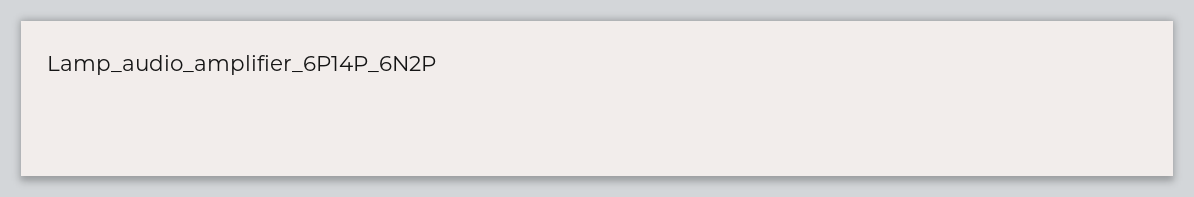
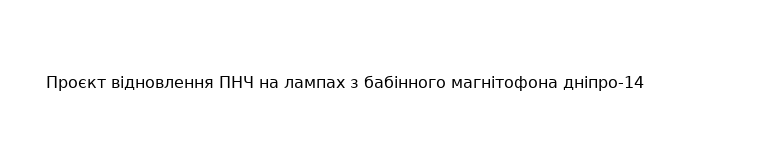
- Lamp_audio_amplifier_6P14P_6N2P
+ Проєкт відновлення ПНЧ на лампах з бабінного магнітофона дніпро-14

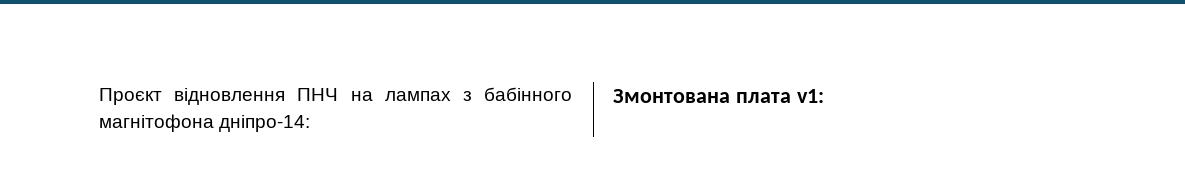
- Проєкт відновлення ПНЧ на лампах з бабінного магнітофона дніпро-14
+ Проєкт відновлення ПНЧ на лампах з бабінного магнітофона дніпро-14:
+ Змонтована плата v1:

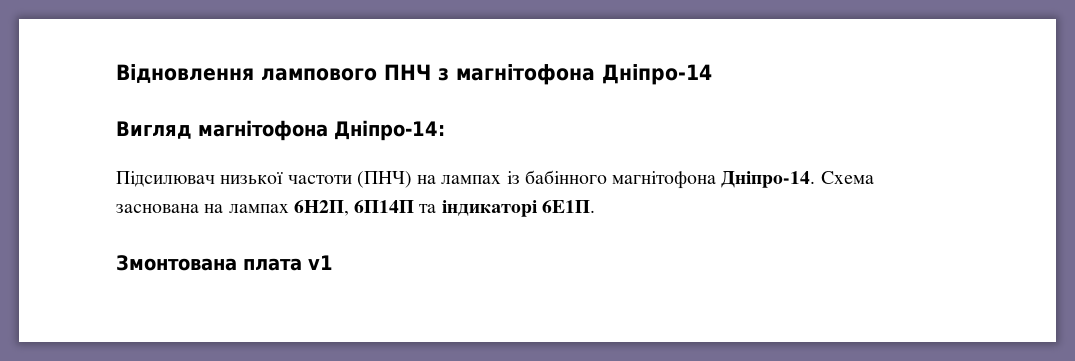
- Проєкт відновлення ПНЧ на лампах з бабінного магнітофона дніпро-14:
+ Відновлення лампового ПНЧ з магнітофона Дніпро-14
+ Вигляд магнітофона Дніпро-14:
+ Підсилювач низької частоти (ПНЧ) на лампах із бабінного магнітофона Дніпро-14. Схема заснована на лампах 6Н2П, 6П14П та індикаторі 6Е1П.
- Змонтована плата v1:
+ Змонтована плата v1

